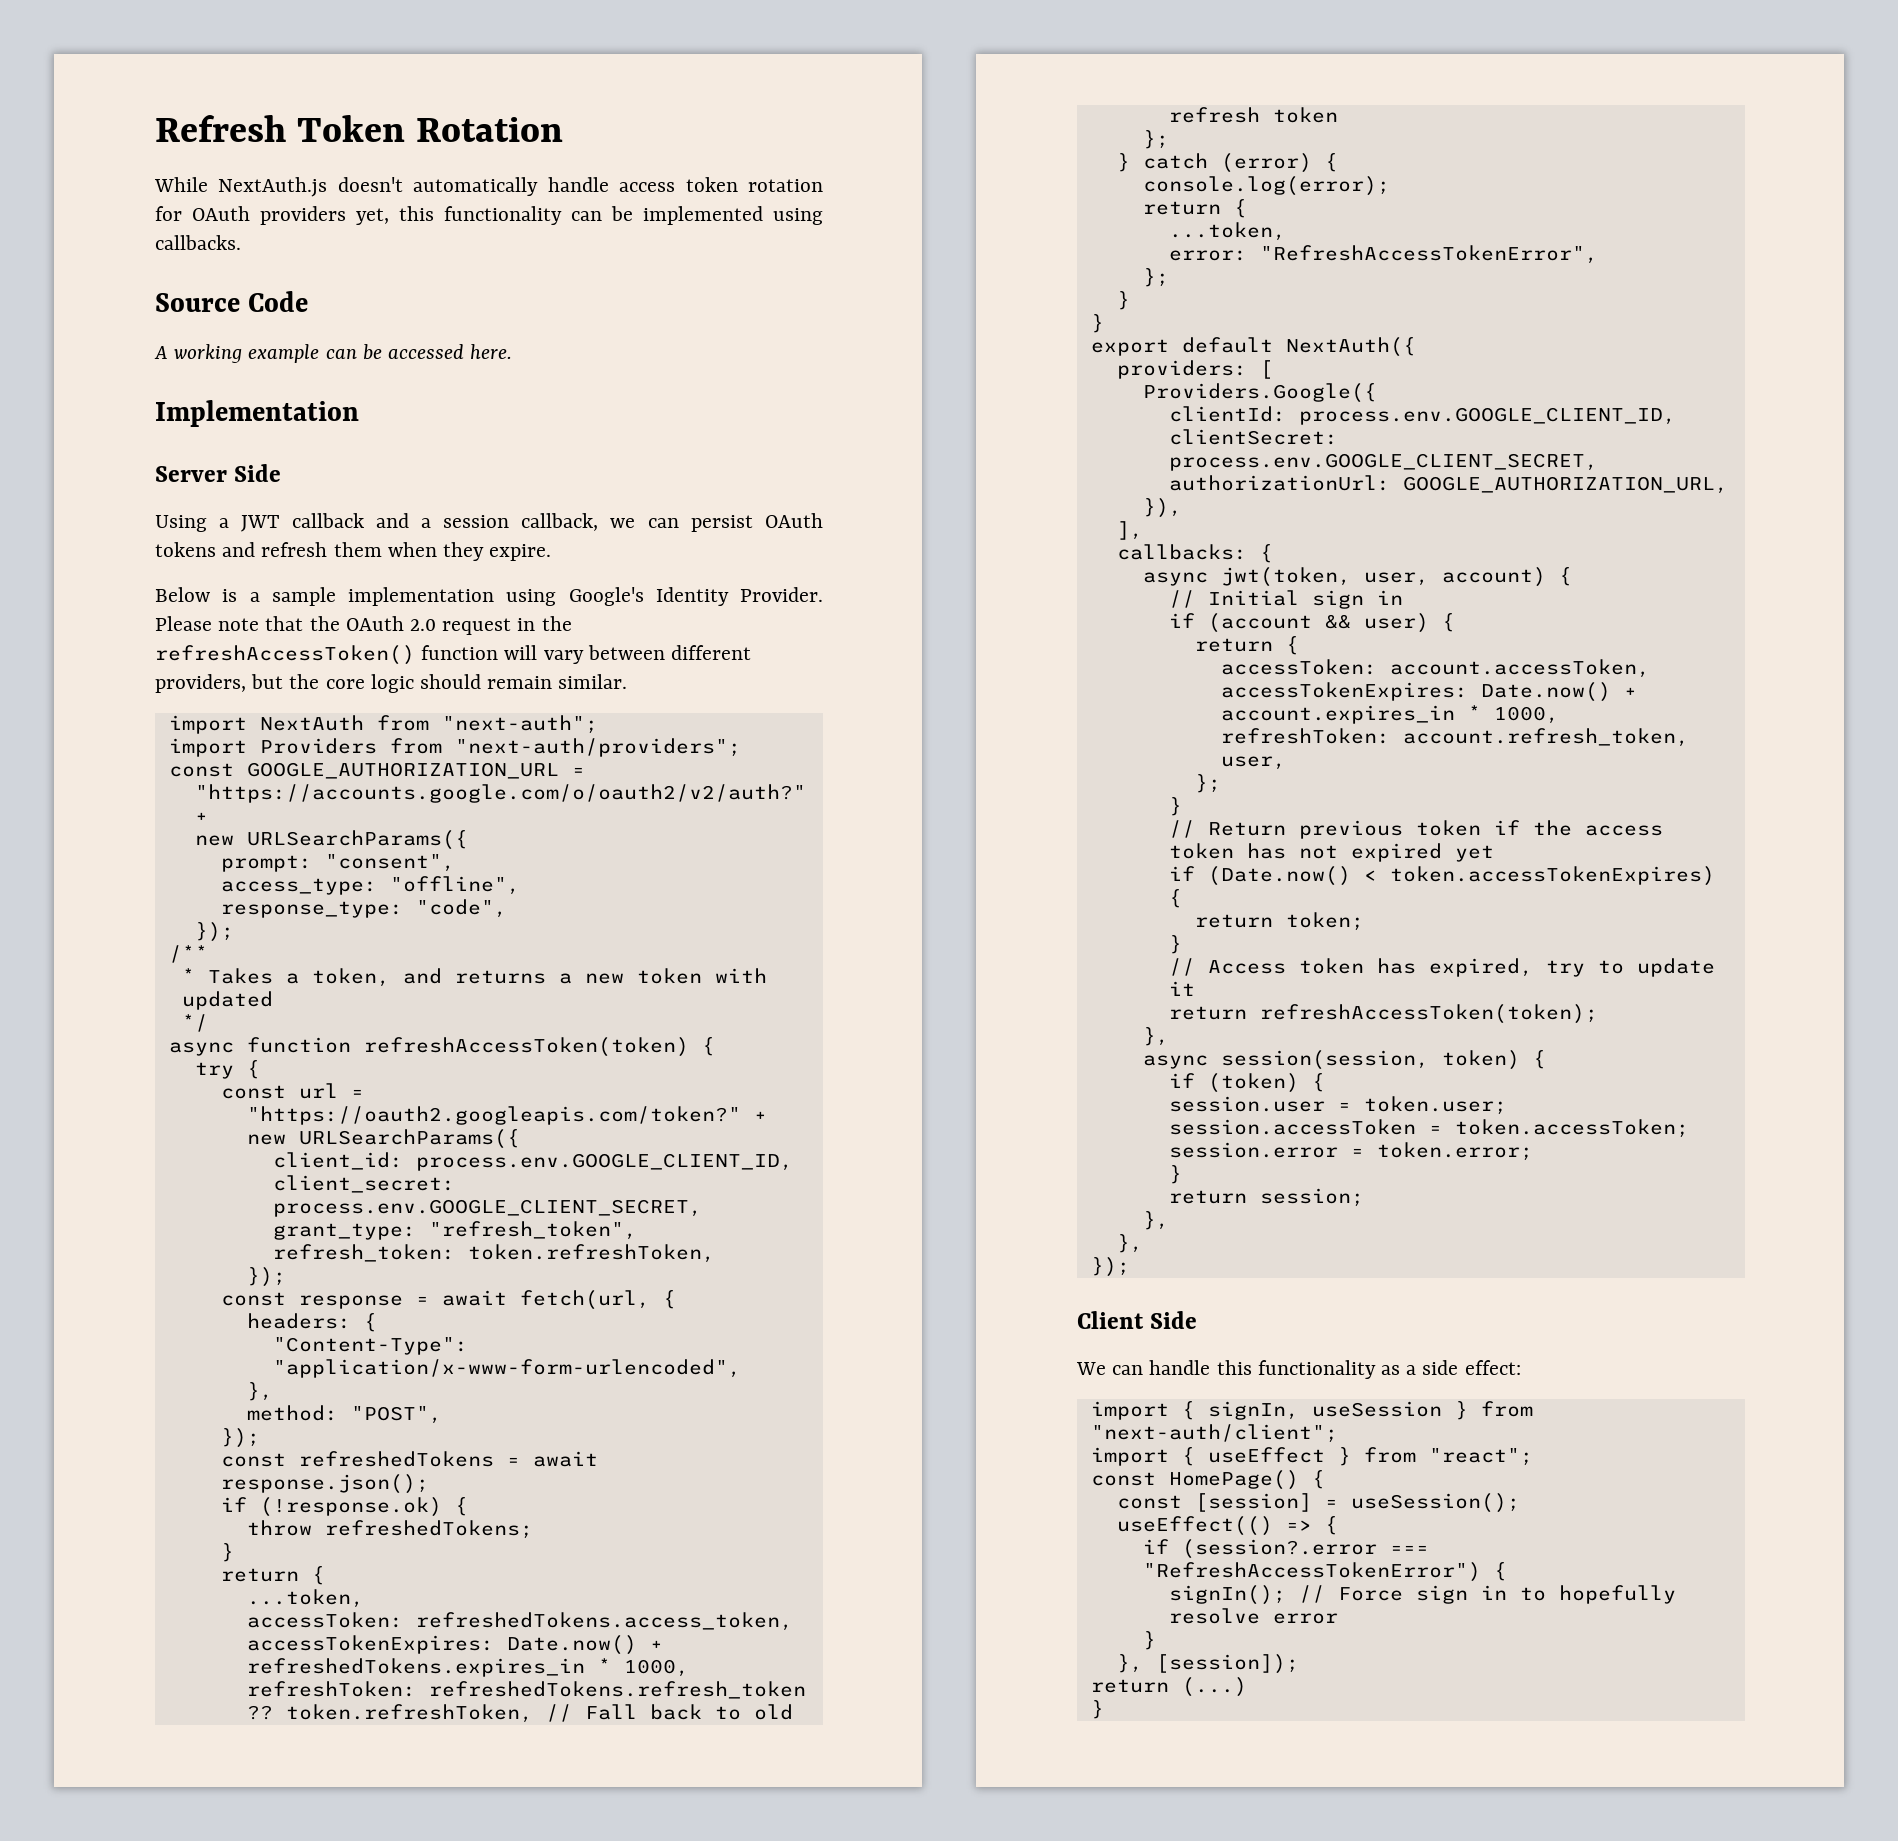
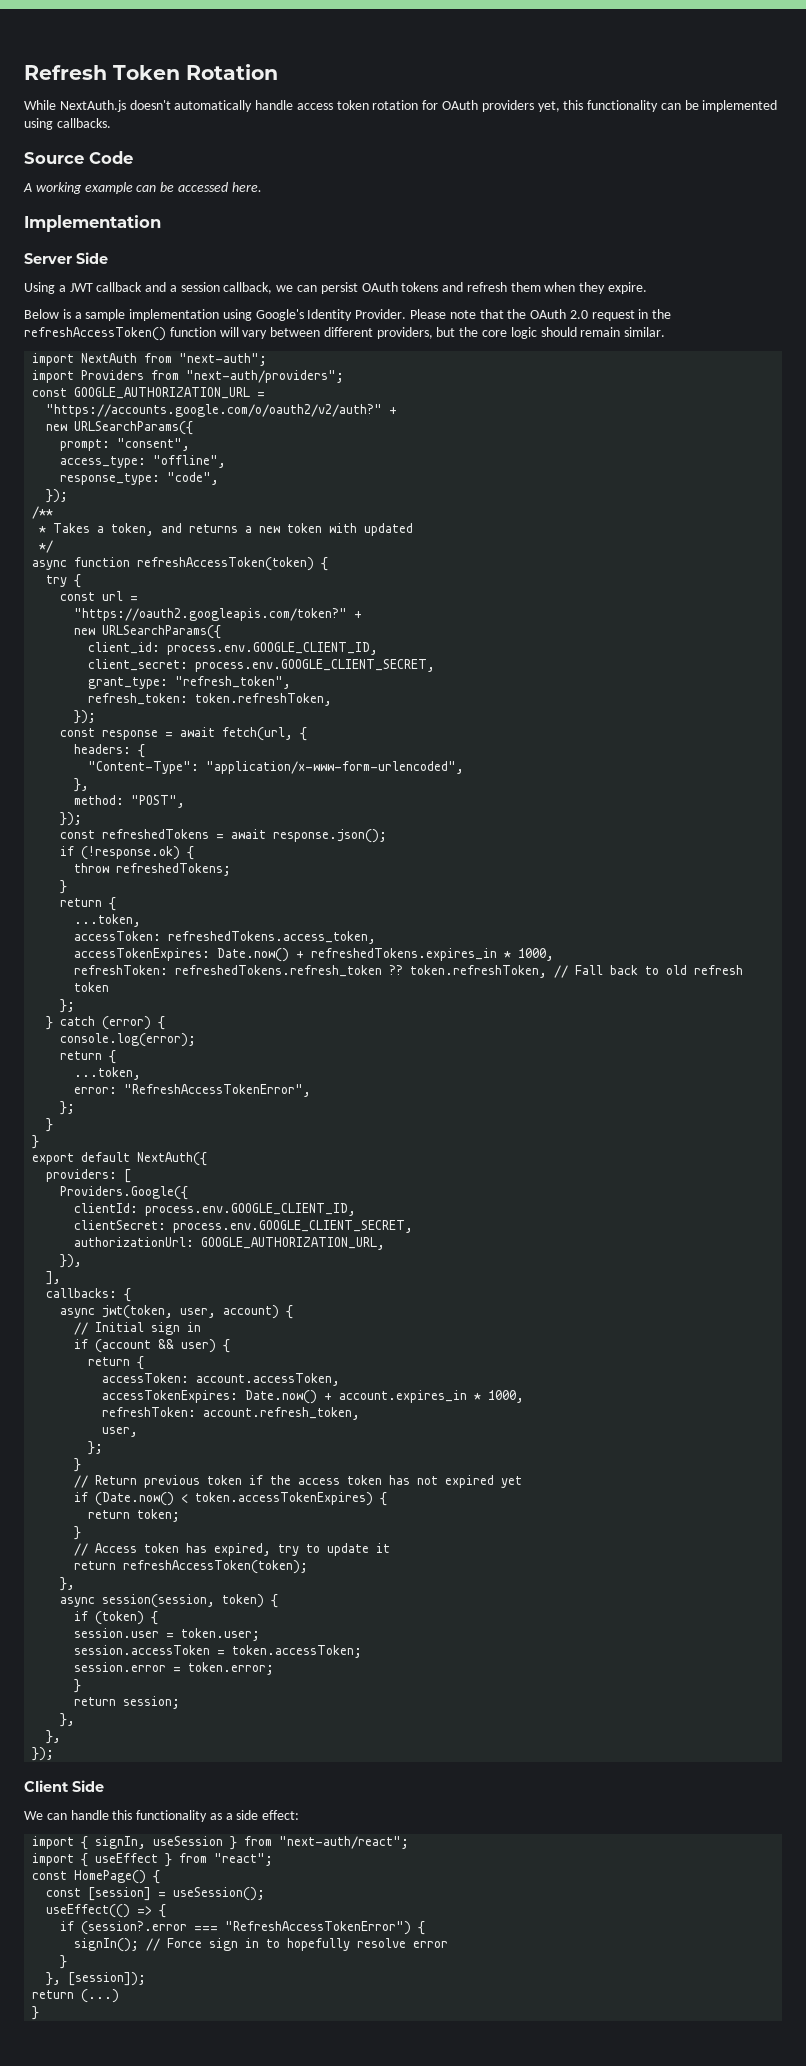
- import { signIn, useSession } from "next-auth/client";
+ import { signIn, useSession } from "next-auth/react";

